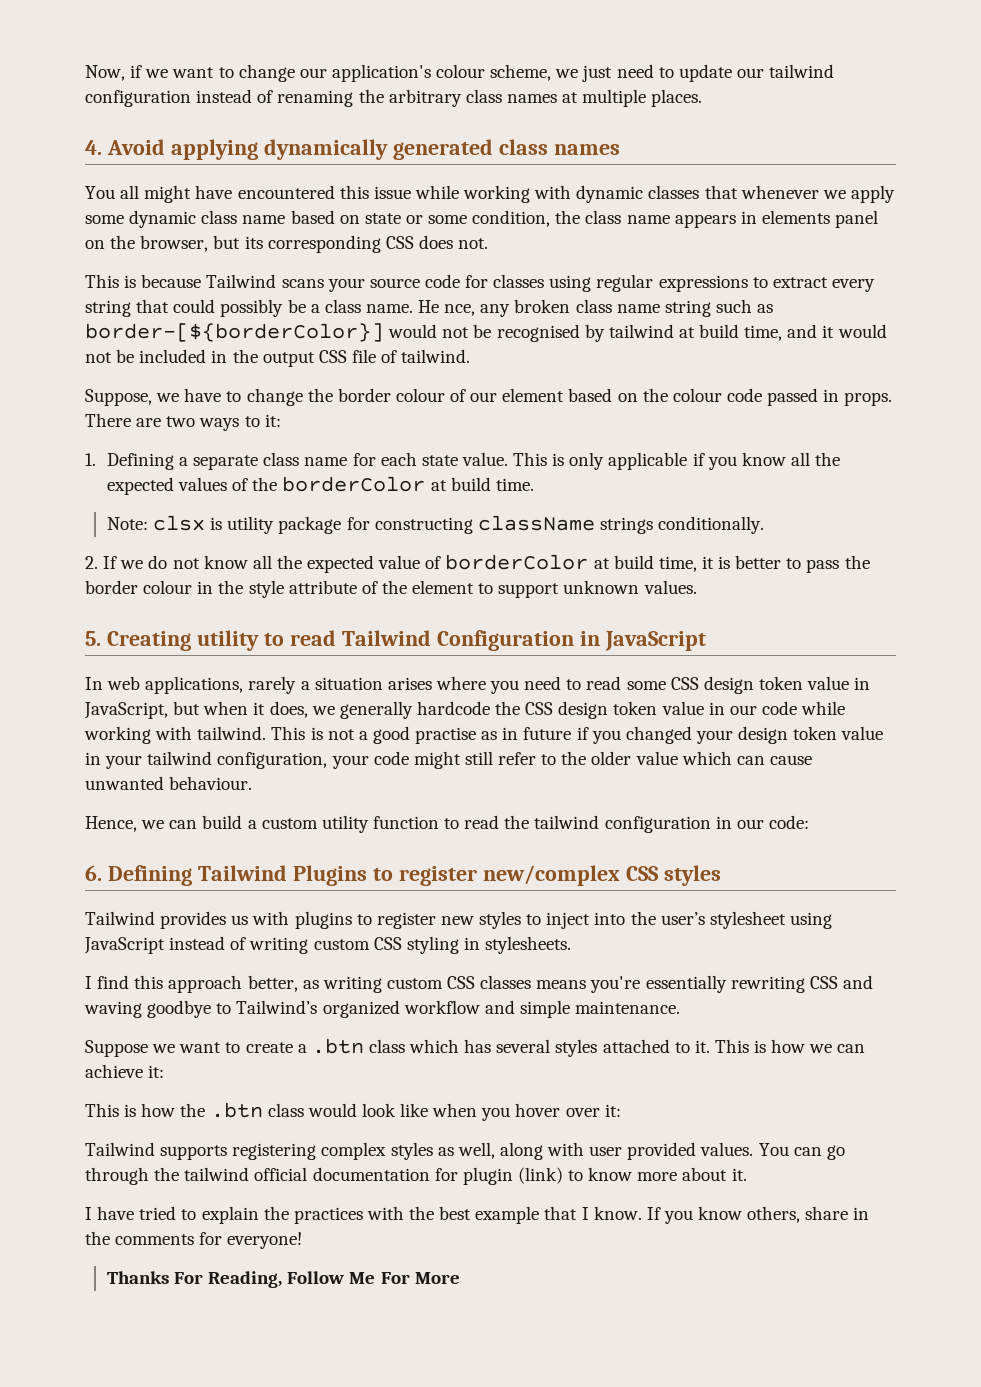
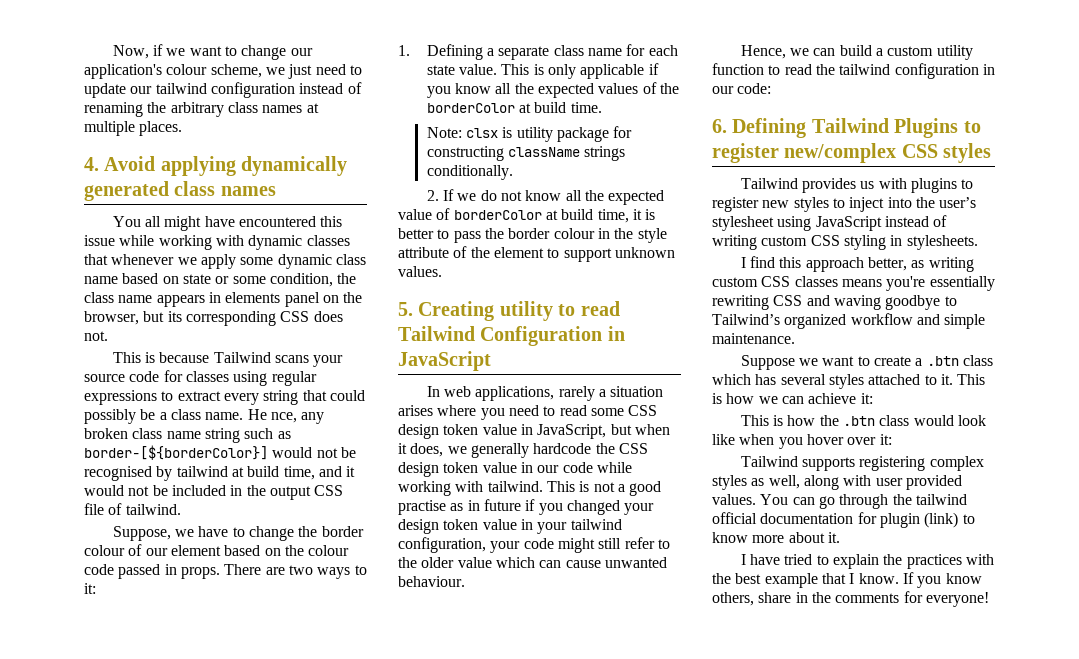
- Thanks For Reading, Follow Me For More

